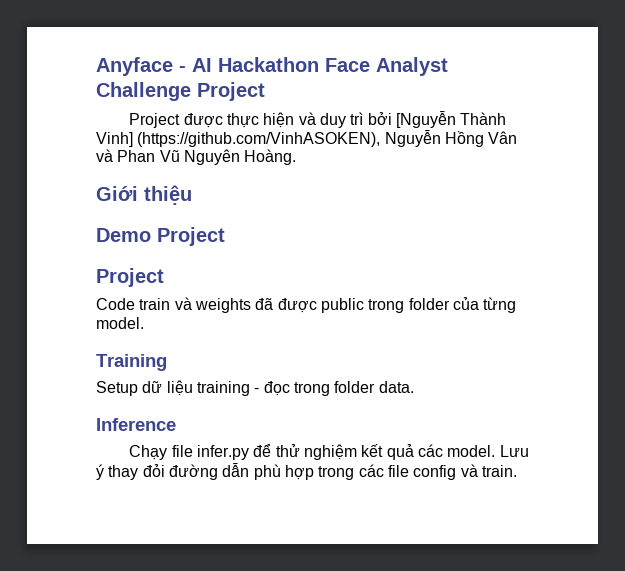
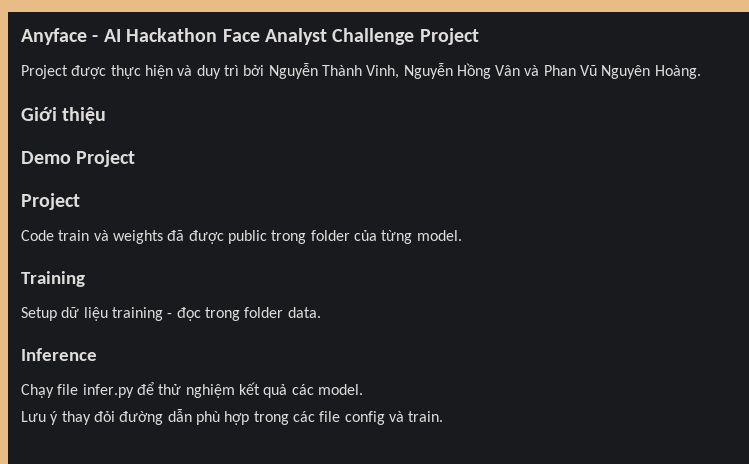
- Project được thực hiện và duy trì bởi [Nguyễn Thành Vinh] (https://github.com/VinhASOKEN), Nguyễn Hồng Vân và Phan Vũ Nguyên Hoàng.
+ Project được thực hiện và duy trì bởi Nguyễn Thành Vinh, Nguyễn Hồng Vân và Phan Vũ Nguyên Hoàng.
- Chạy file infer.py để thử nghiệm kết quả các model. Lưu ý thay đỏi đường dẫn phù hợp trong các file config và train.
+ Chạy file infer.py để thử nghiệm kết quả các model.
+ Lưu ý thay đỏi đường dẫn phù hợp trong các file config và train.

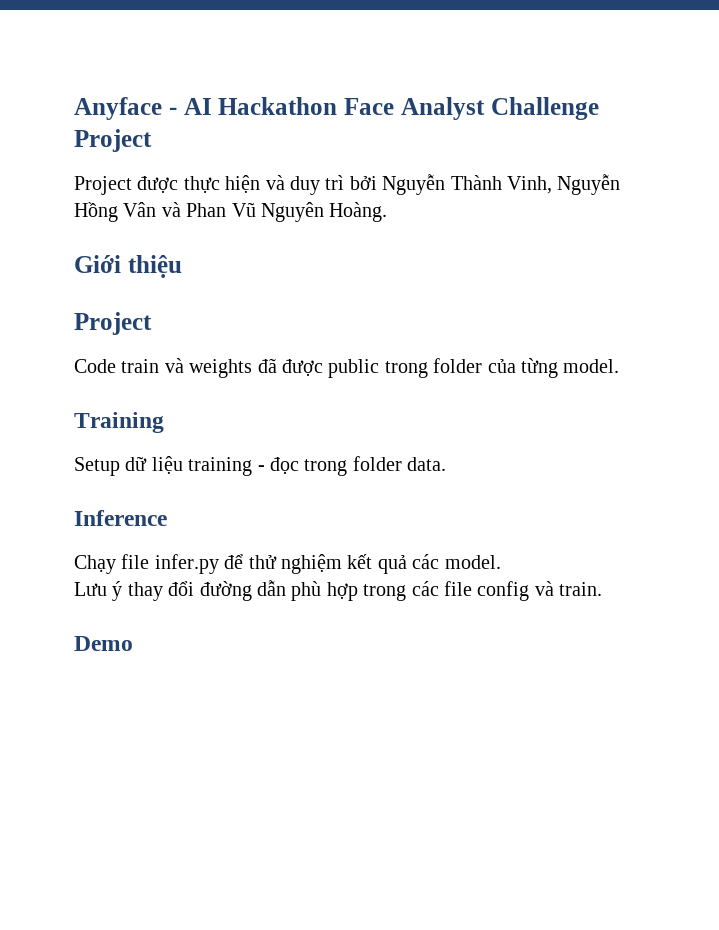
- Demo Project
- Lưu ý thay đỏi đường dẫn phù hợp trong các file config và train.
+ Lưu ý thay đổi đường dẫn phù hợp trong các file config và train.
+ Demo

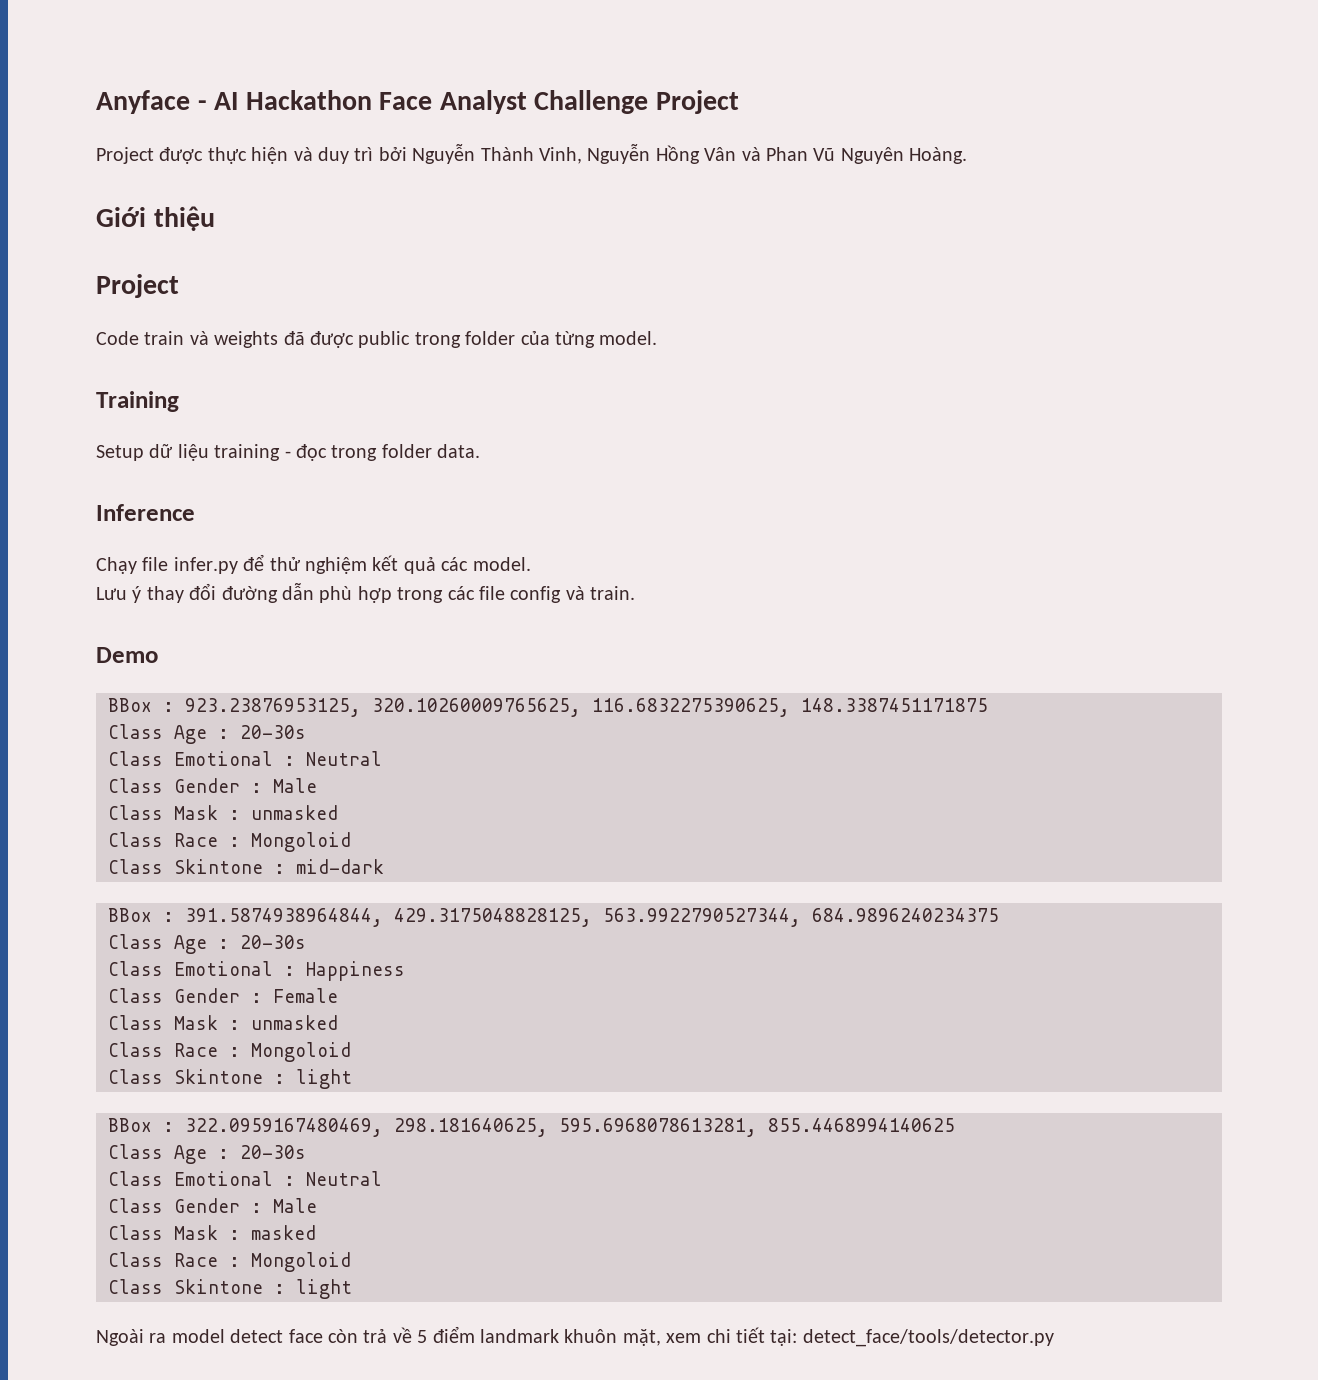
+ BBox : 923.23876953125, 320.10260009765625, 116.6832275390625, 148.3387451171875
+ Class Age : 20-30s
+ Class Emotional : Neutral
+ Class Gender : Male
+ Class Mask : unmasked
+ Class Race : Mongoloid
+ Class Skintone : mid-dark
+ BBox : 391.5874938964844, 429.3175048828125, 563.9922790527344, 684.9896240234375
+ Class Age : 20-30s
+ Class Emotional : Happiness
+ Class Gender : Female
+ Class Mask : unmasked
+ Class Race : Mongoloid
+ Class Skintone : light
+ BBox : 322.0959167480469, 298.181640625, 595.6968078613281, 855.4468994140625
+ Class Age : 20-30s
+ Class Emotional : Neutral
+ Class Gender : Male
+ Class Mask : masked
+ Class Race : Mongoloid
+ Class Skintone : light
+ Ngoài ra model detect face còn trả về 5 điểm landmark khuôn mặt, xem chi tiết tại: detect_face/tools/detector.py

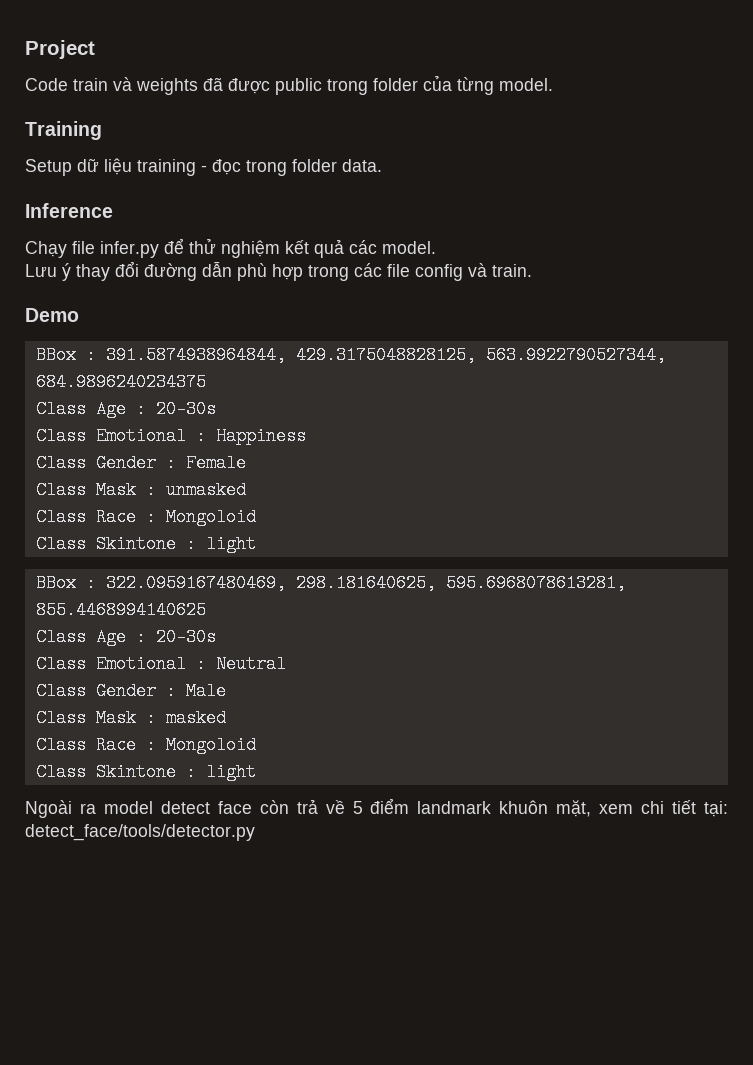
- Anyface - AI Hackathon Face Analyst Challenge Project
- Project được thực hiện và duy trì bởi Nguyễn Thành Vinh, Nguyễn Hồng Vân và Phan Vũ Nguyên Hoàng.
- Giới thiệu
- BBox : 923.23876953125, 320.10260009765625, 116.6832275390625, 148.3387451171875
- Class Age : 20-30s
- Class Emotional : Neutral
- Class Gender : Male
- Class Mask : unmasked
- Class Race : Mongoloid
- Class Skintone : mid-dark

